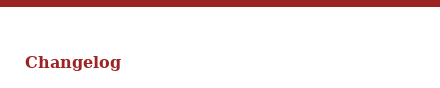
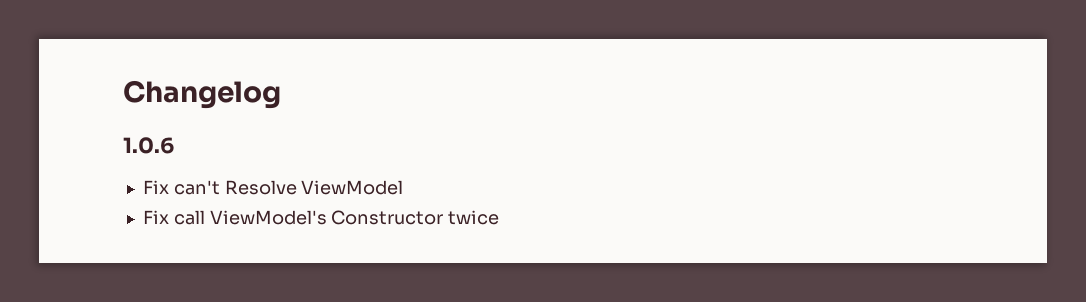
+ 1.0.6
+ Fix can't Resolve ViewModel
+ Fix call ViewModel's Constructor twice

